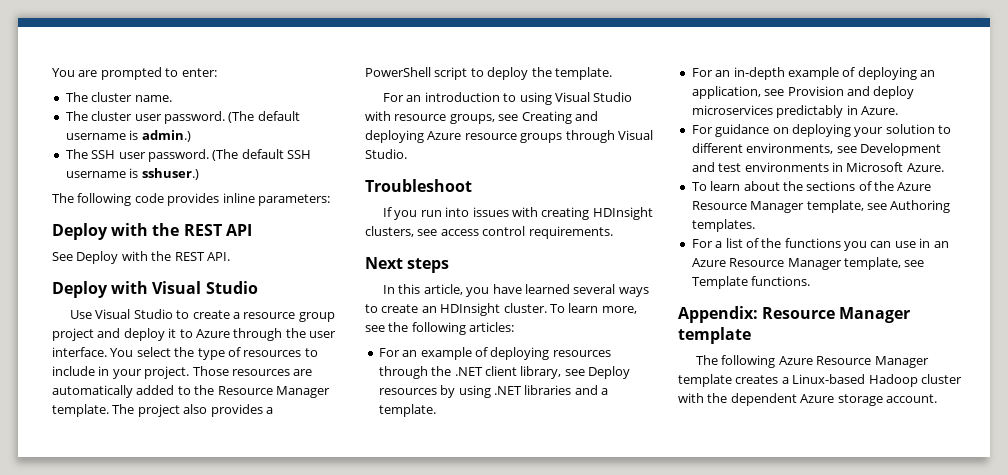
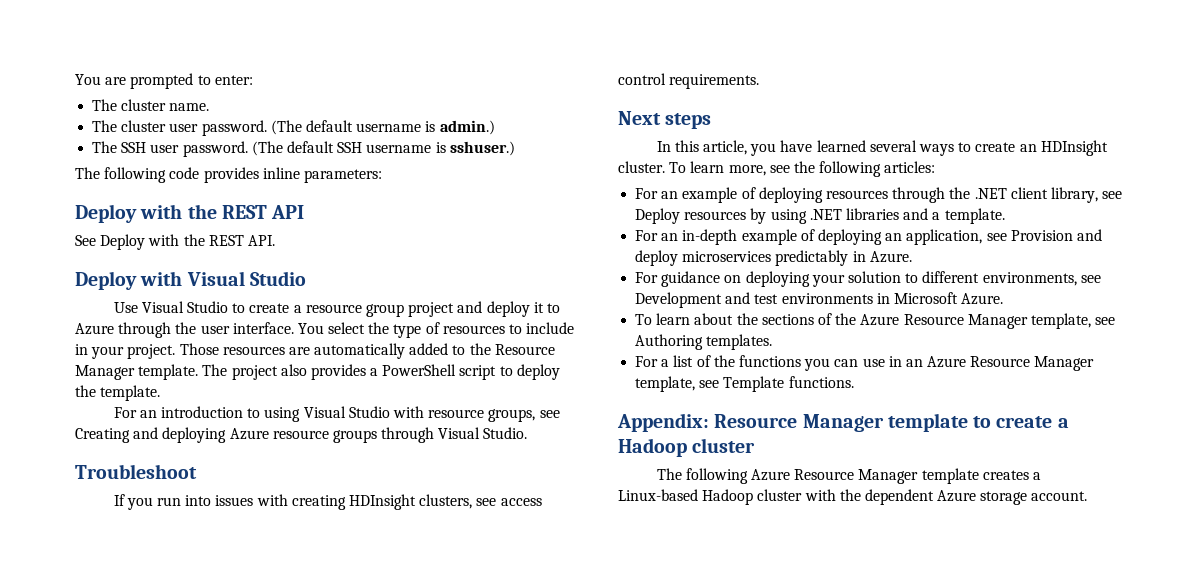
- Appendix: Resource Manager template
+ Appendix: Resource Manager template to create a Hadoop cluster

